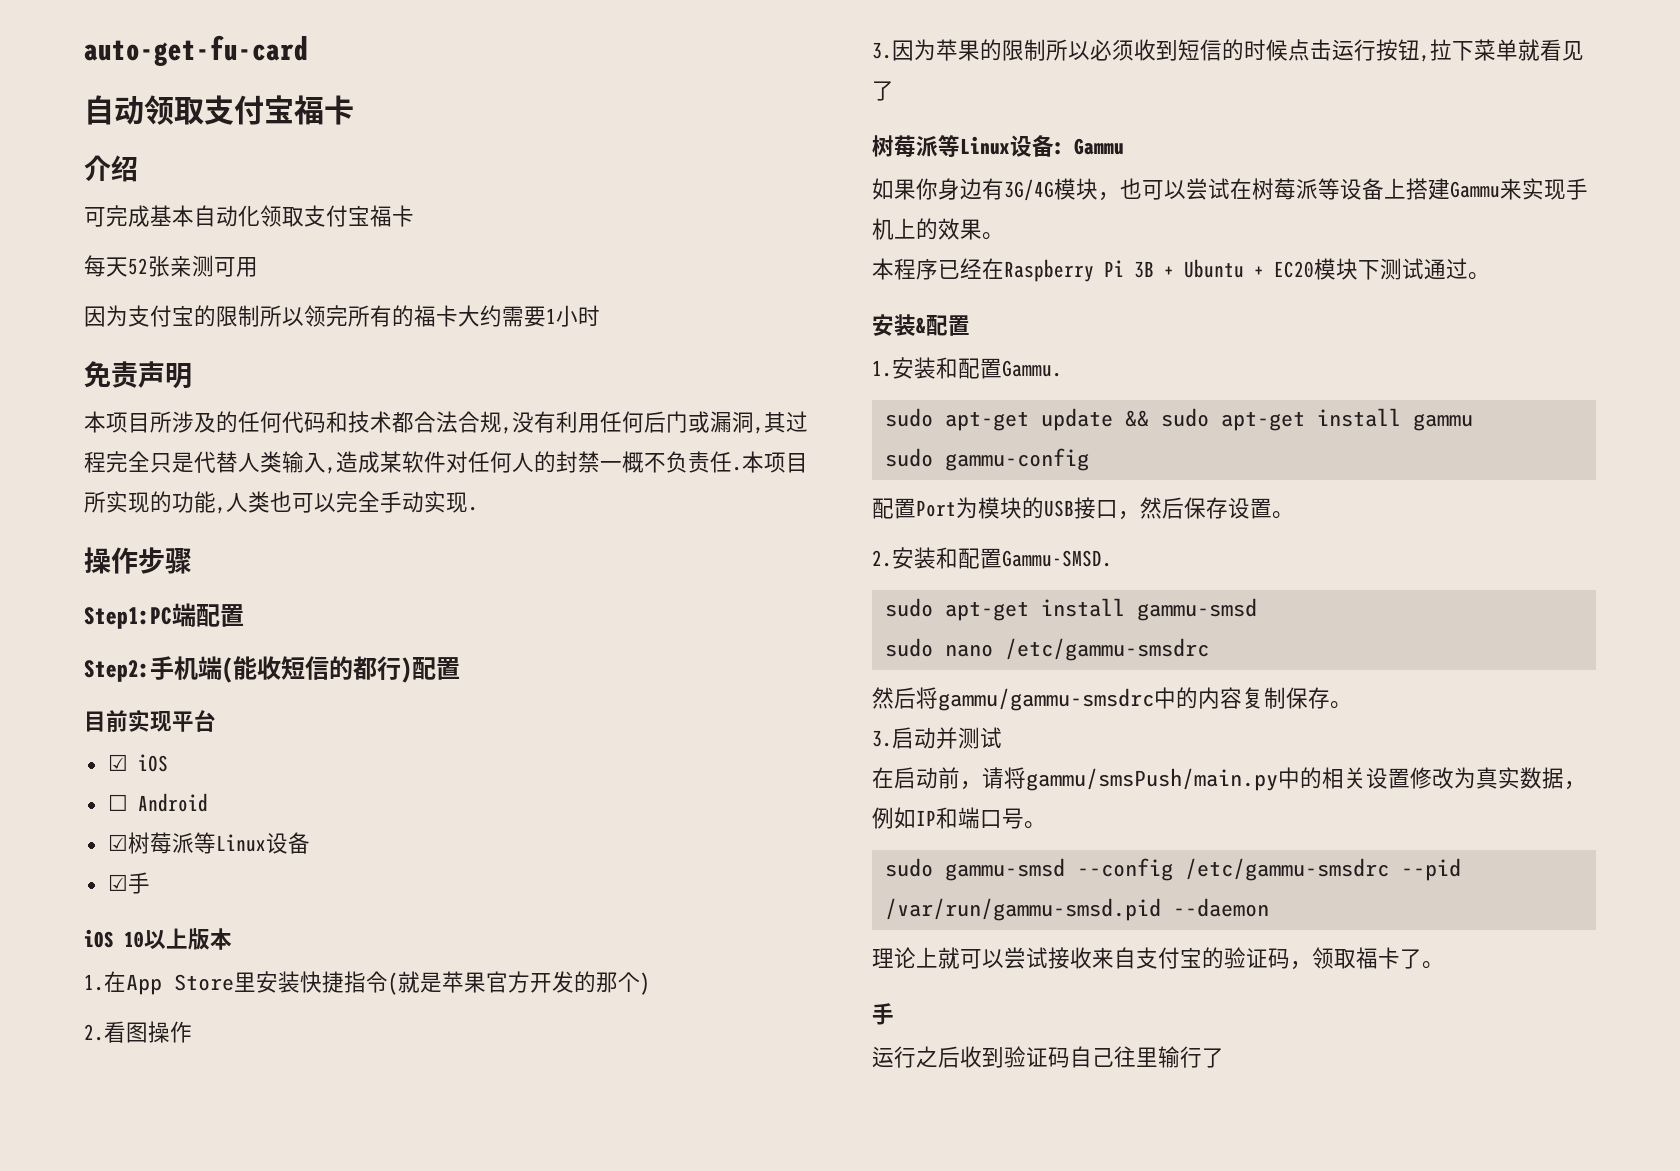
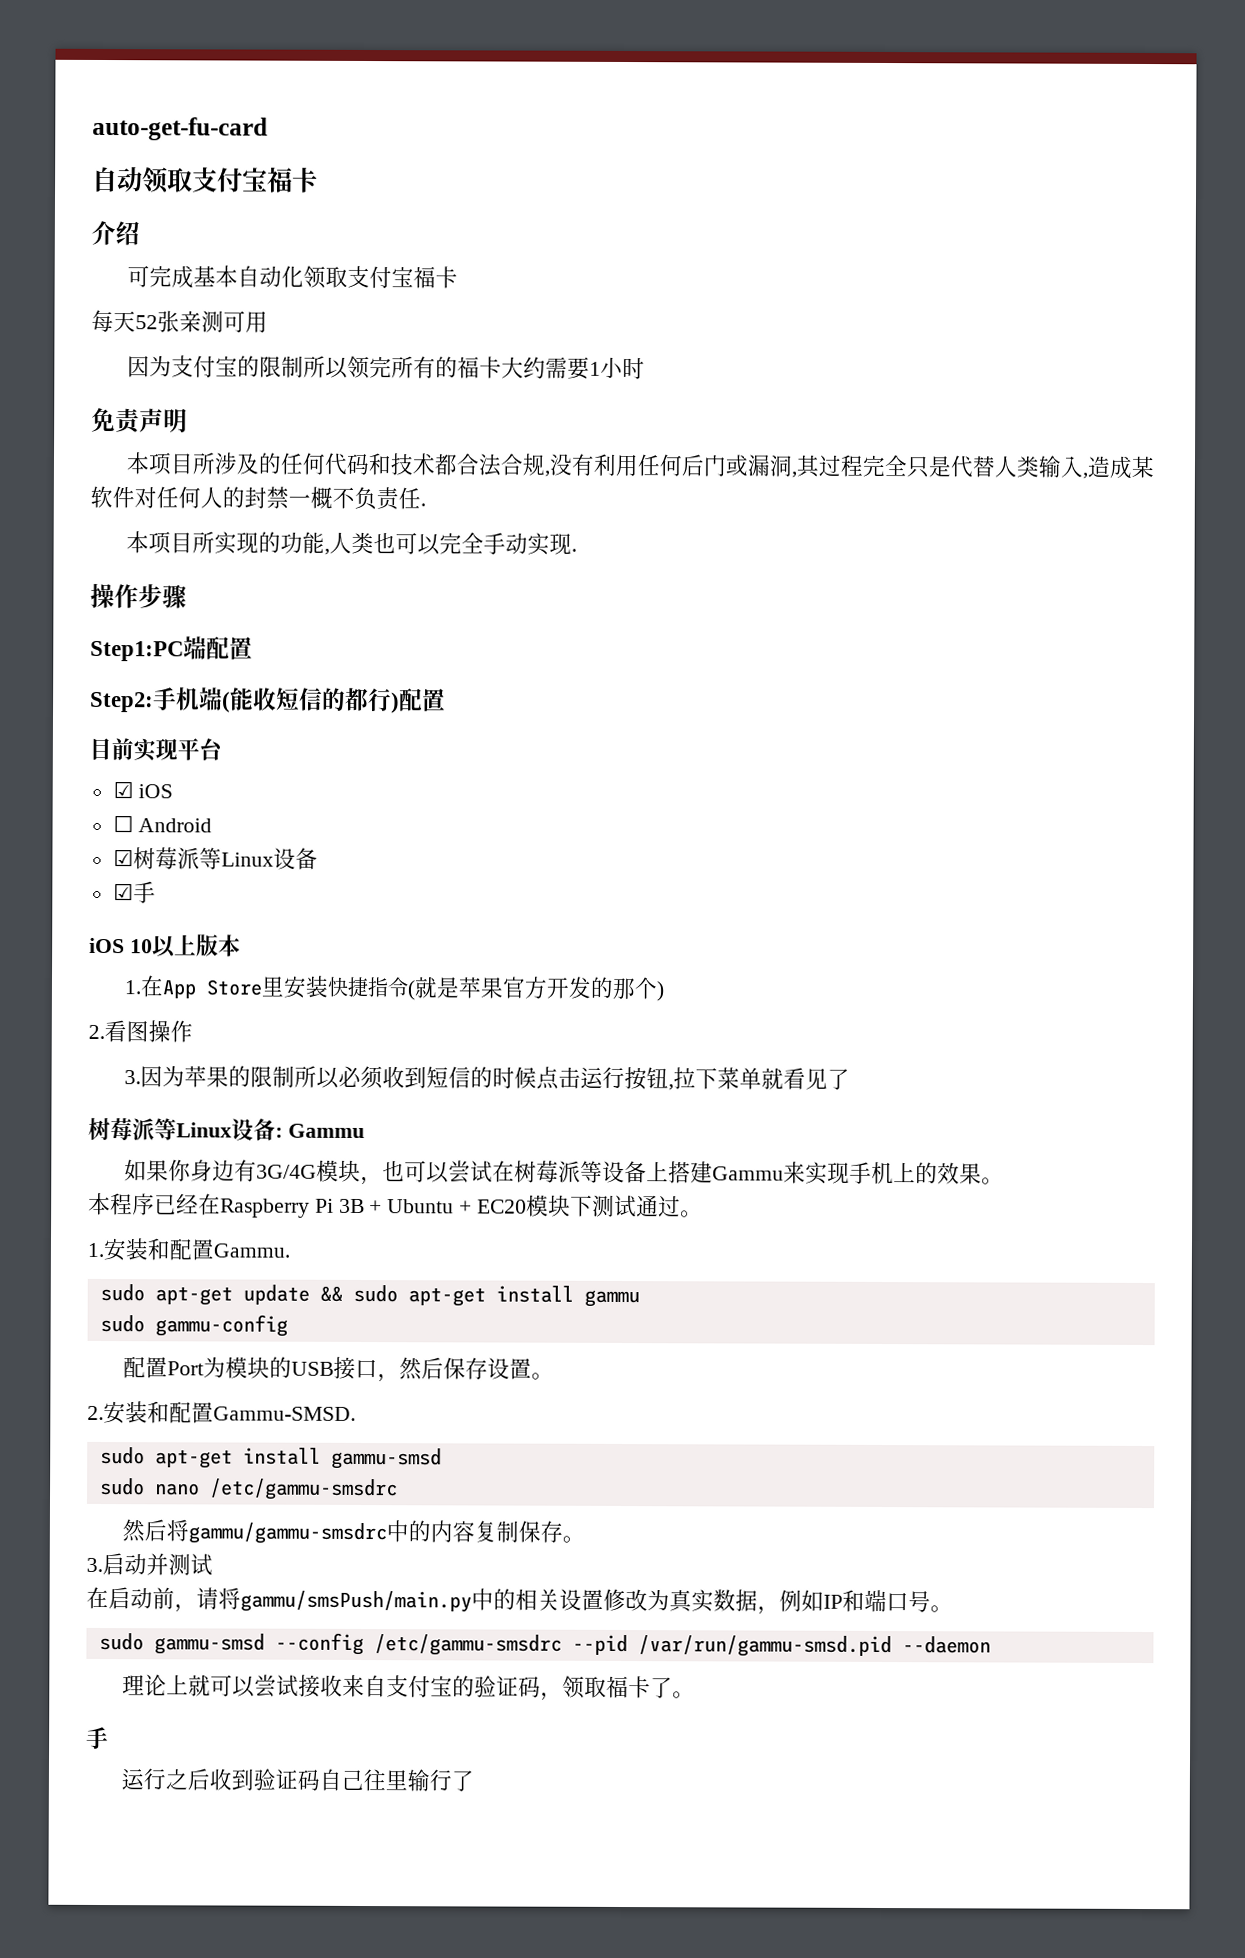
- 本项目所涉及的任何代码和技术都合法合规,没有利用任何后门或漏洞,其过程完全只是代替人类输入,造成某软件对任何人的封禁一概不负责任.本项目所实现的功能,人类也可以完全手动实现.
+ 本项目所涉及的任何代码和技术都合法合规,没有利用任何后门或漏洞,其过程完全只是代替人类输入,造成某软件对任何人的封禁一概不负责任.
+ 本项目所实现的功能,人类也可以完全手动实现.
- 安装&配置

